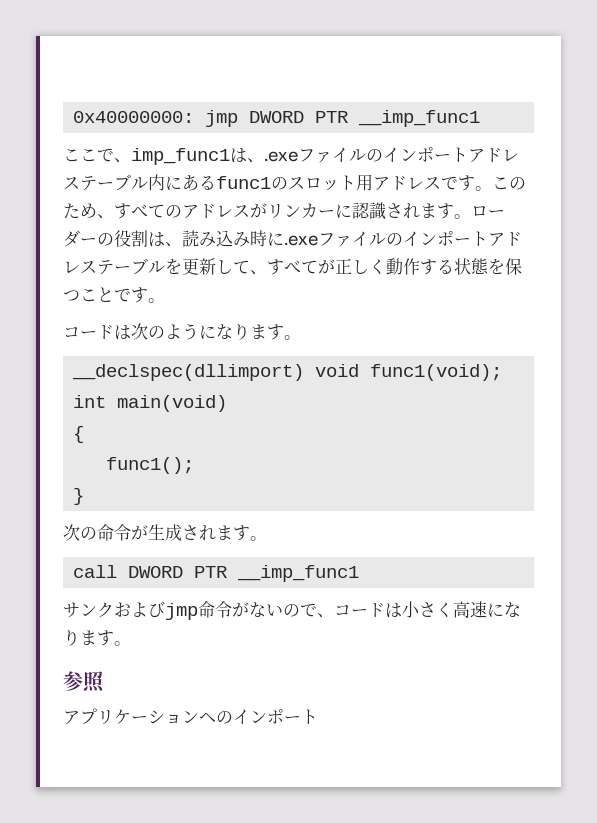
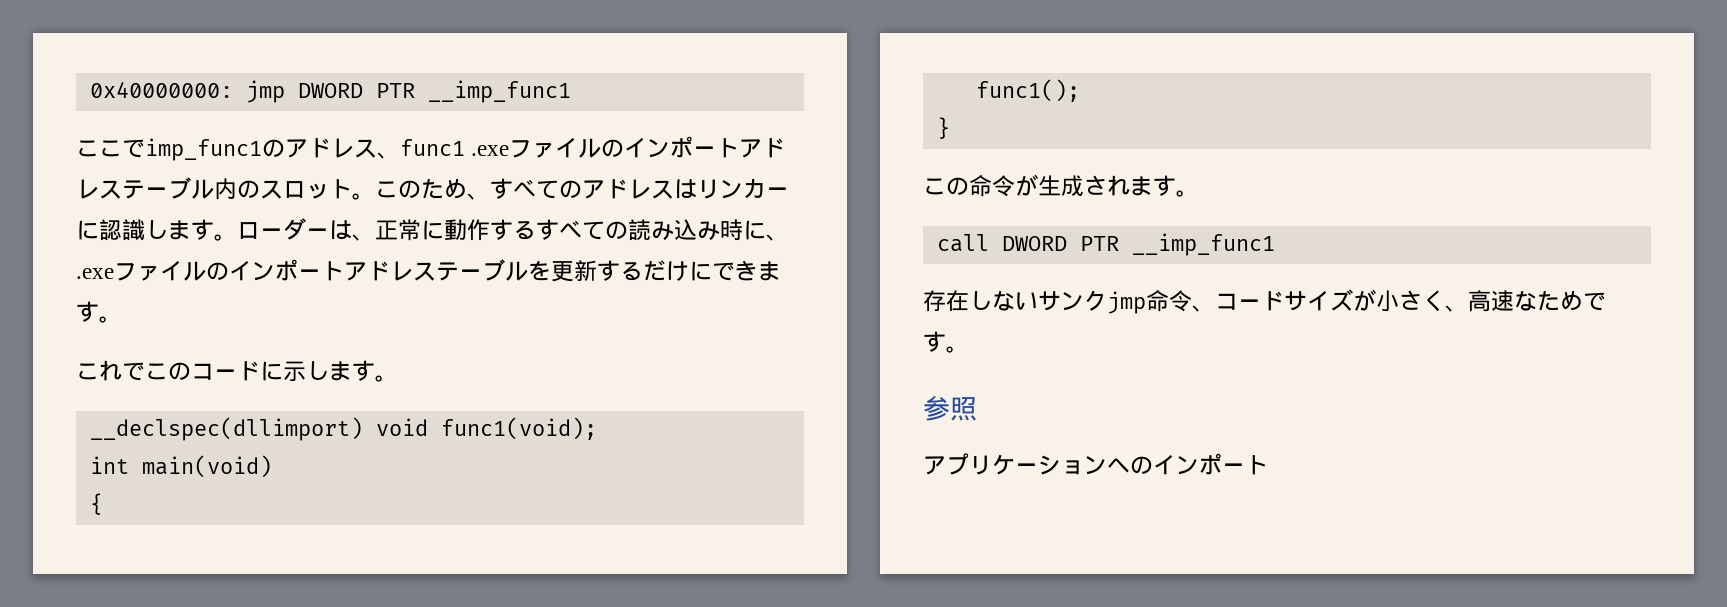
- ここで、imp_func1は、.exeファイルのインポートアドレステーブル内にあるfunc1のスロット用アドレスです。
+ ここでimp_func1のアドレス、func1 .exeファイルのインポートアドレステーブル内のスロット。
- このため、すべてのアドレスがリンカーに認識されます。
+ このため、すべてのアドレスはリンカーに認識します。
- ローダーの役割は、読み込み時に.exeファイルのインポートアドレステーブルを更新して、すべてが正しく動作する状態を保つことです。
- コードは次のようになります。
+ ローダーは、正常に動作するすべての読み込み時に、.exeファイルのインポートアドレステーブルを更新するだけにできます。
+ これでこのコードに示します。
- 次の命令が生成されます。
+ この命令が生成されます。
- サンクおよびjmp命令がないので、コードは小さく高速になります。
+ 存在しないサンクjmp命令、コードサイズが小さく、高速なためです。

